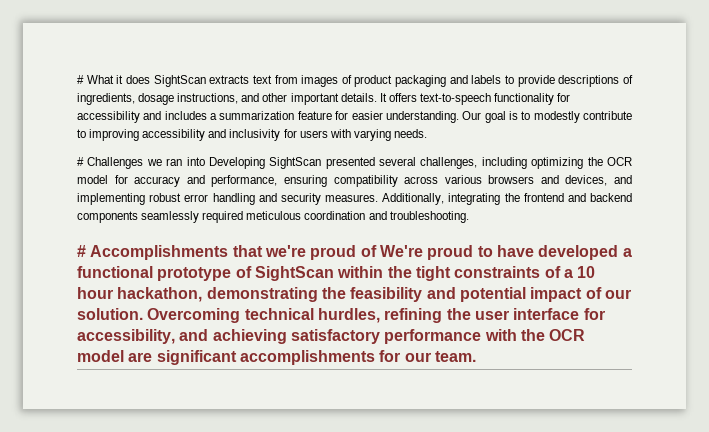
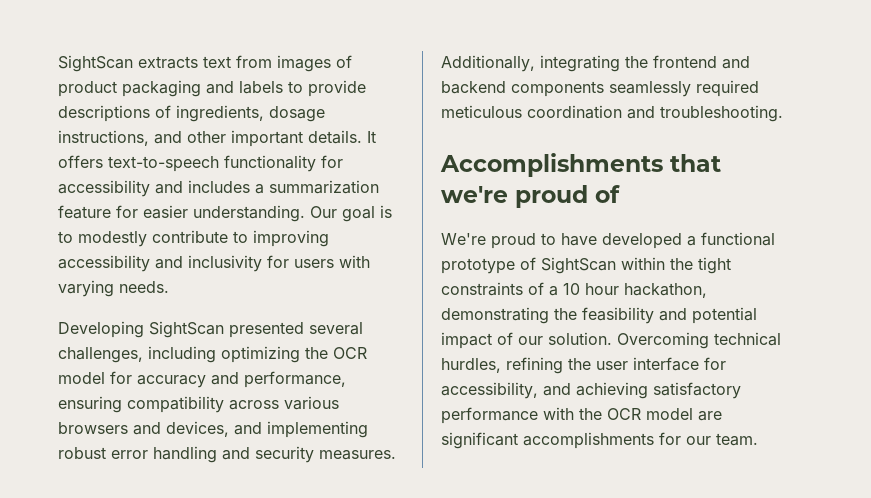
- # What it does SightScan extracts text from images of product packaging and labels to provide descriptions of ingredients, dosage instructions, and other important details.
+ SightScan extracts text from images of product packaging and labels to provide descriptions of ingredients, dosage instructions, and other important details.
- # Challenges we ran into Developing SightScan presented several challenges, including optimizing the OCR model for accuracy and performance, ensuring compatibility across various browsers and devices, and implementing robust error handling and security measures.
+ Developing SightScan presented several challenges, including optimizing the OCR model for accuracy and performance, ensuring compatibility across various browsers and devices, and implementing robust error handling and security measures.
- # Accomplishments that we're proud of We're proud to have developed a functional prototype of SightScan within the tight constraints of a 10 hour hackathon, demonstrating the feasibility and potential impact of our solution.
+ Accomplishments that we're proud of
+ We're proud to have developed a functional prototype of SightScan within the tight constraints of a 10 hour hackathon, demonstrating the feasibility and potential impact of our solution.

